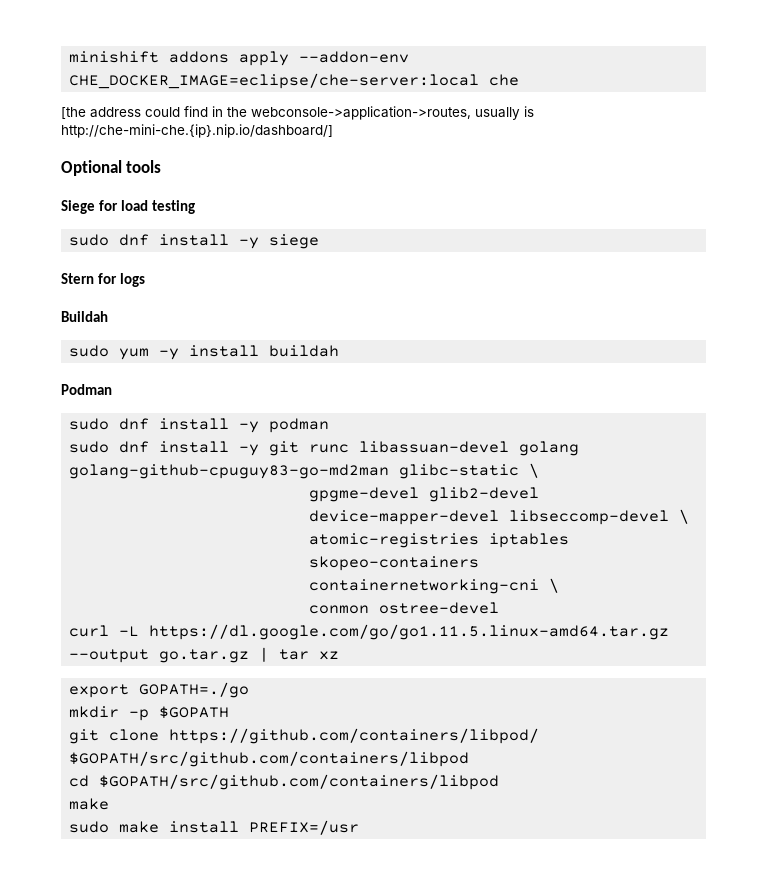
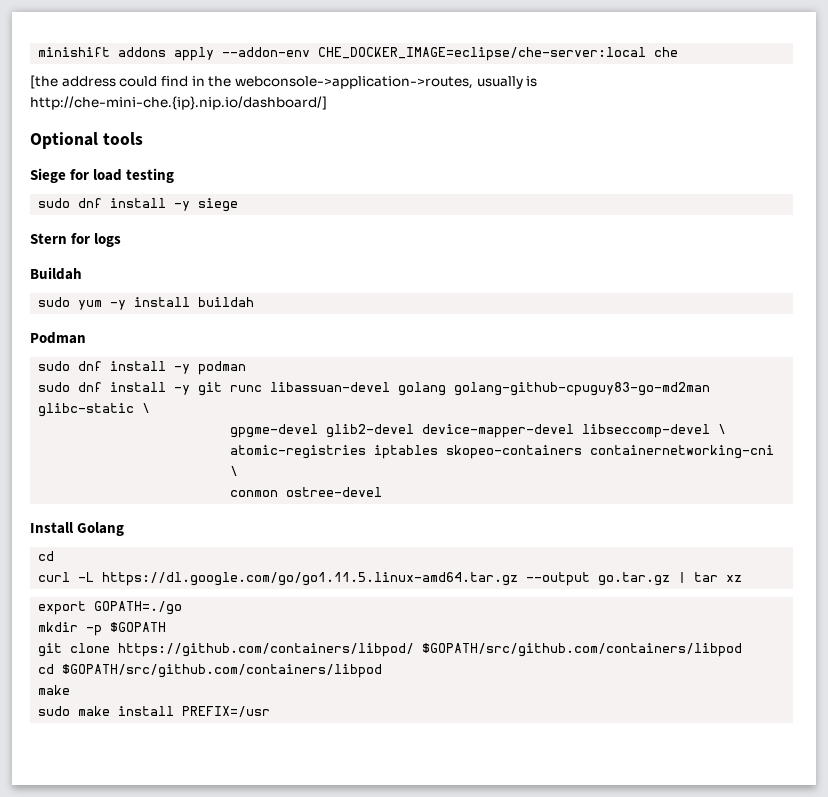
+ Install Golang
+ cd

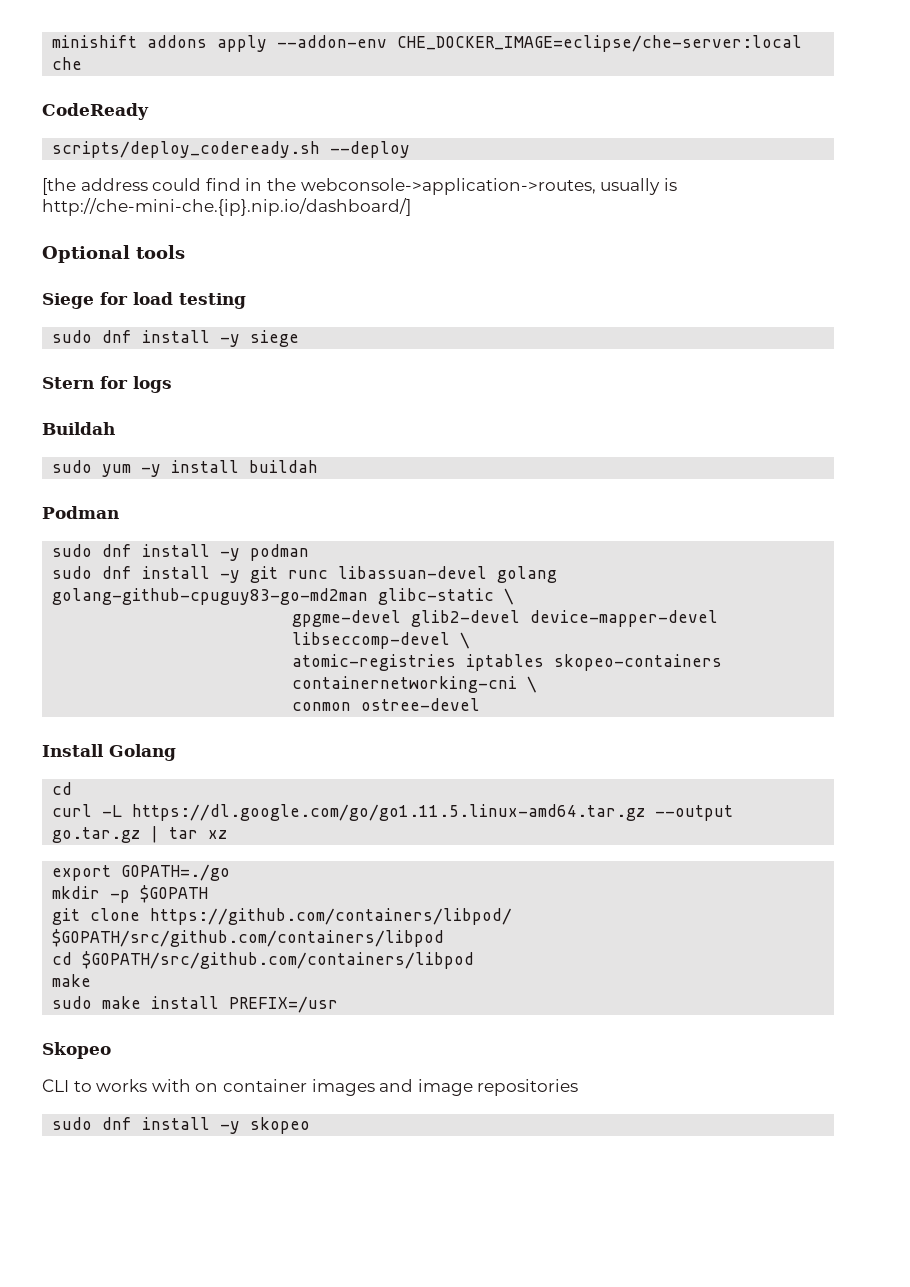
+ CodeReady
+ scripts/deploy_codeready.sh --deploy
+ Skopeo
+ CLI to works with on container images and image repositories
+ sudo dnf install -y skopeo

